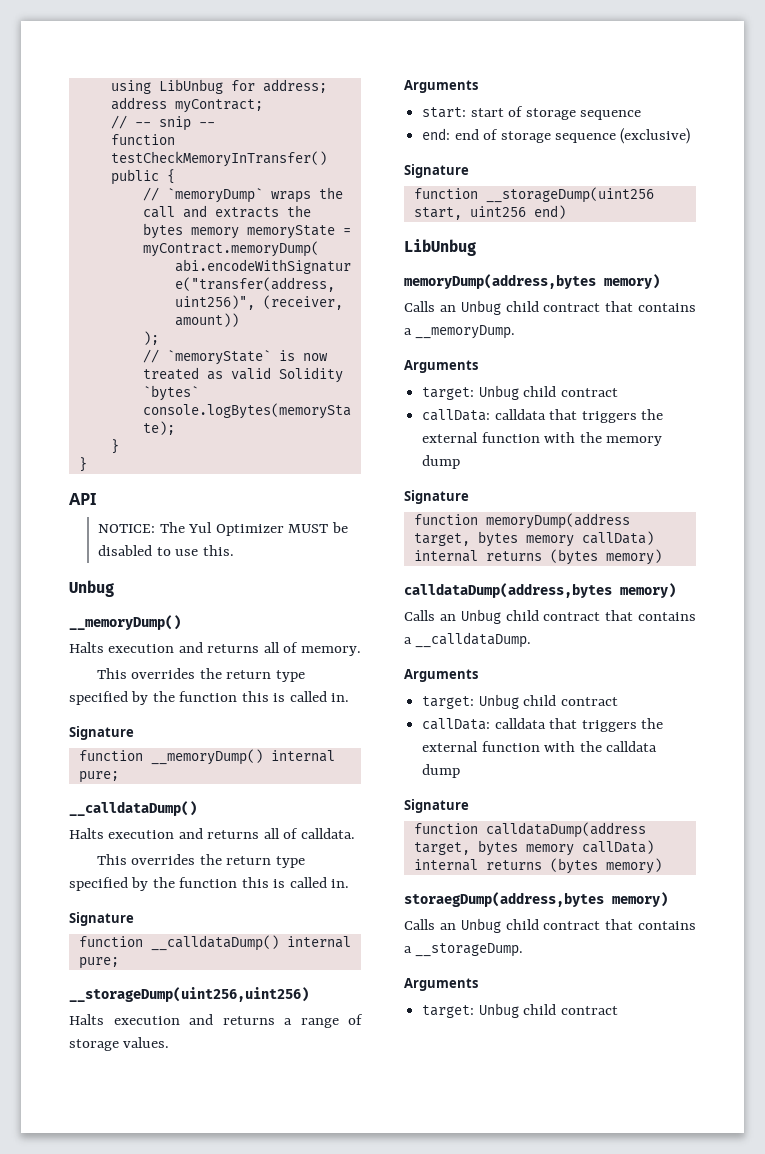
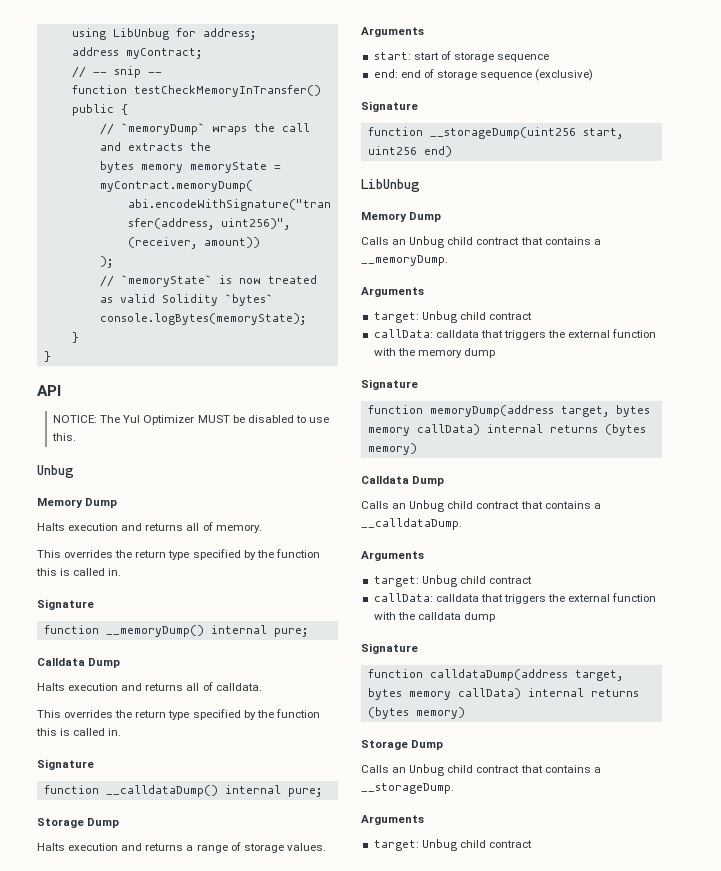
  NOTICE: The Yul Optimizer MUST be disabled to use this.
  Unbug
- __memoryDump()
+ Memory Dump
  function __memoryDump() internal pure;
- __calldataDump()
+ Calldata Dump
  function __calldataDump() internal pure;
- __storageDump(uint256,uint256)
+ Storage Dump
  function __storageDump(uint256 start, uint256 end)
  LibUnbug
- memoryDump(address,bytes memory)
+ Memory Dump
  function memoryDump(address target, bytes memory callData) internal returns (bytes memory)
- calldataDump(address,bytes memory)
+ Calldata Dump
  function calldataDump(address target, bytes memory callData) internal returns (bytes memory)
- storaegDump(address,bytes memory)
+ Storage Dump

